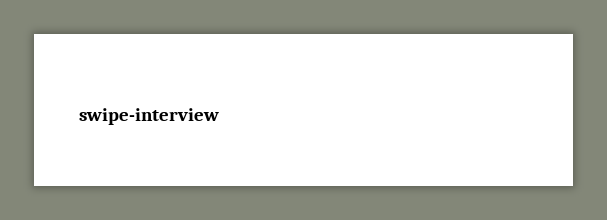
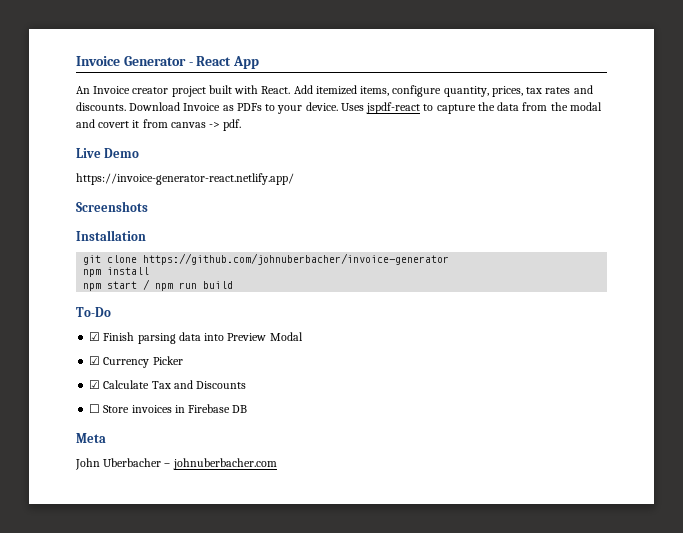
- swipe-interview
+ Invoice Generator - React App
+ An Invoice creator project built with React. Add itemized items, configure quantity, prices, tax rates and discounts. Download Invoice as PDFs to your device. Uses jspdf-react to capture the data from the modal and covert it from canvas -> pdf.
+ Live Demo
+ https://invoice-generator-react.netlify.app/
+ Screenshots
+ Installation
+ git clone https://github.com/johnuberbacher/invoice-generator
+ npm install
+ npm start / npm run build
+ To-Do
+ ☑ Finish parsing data into Preview Modal
+ ☑ Currency Picker
+ ☑ Calculate Tax and Discounts
+ ☐ Store invoices in Firebase DB
+ Meta
+ John Uberbacher – johnuberbacher.com

